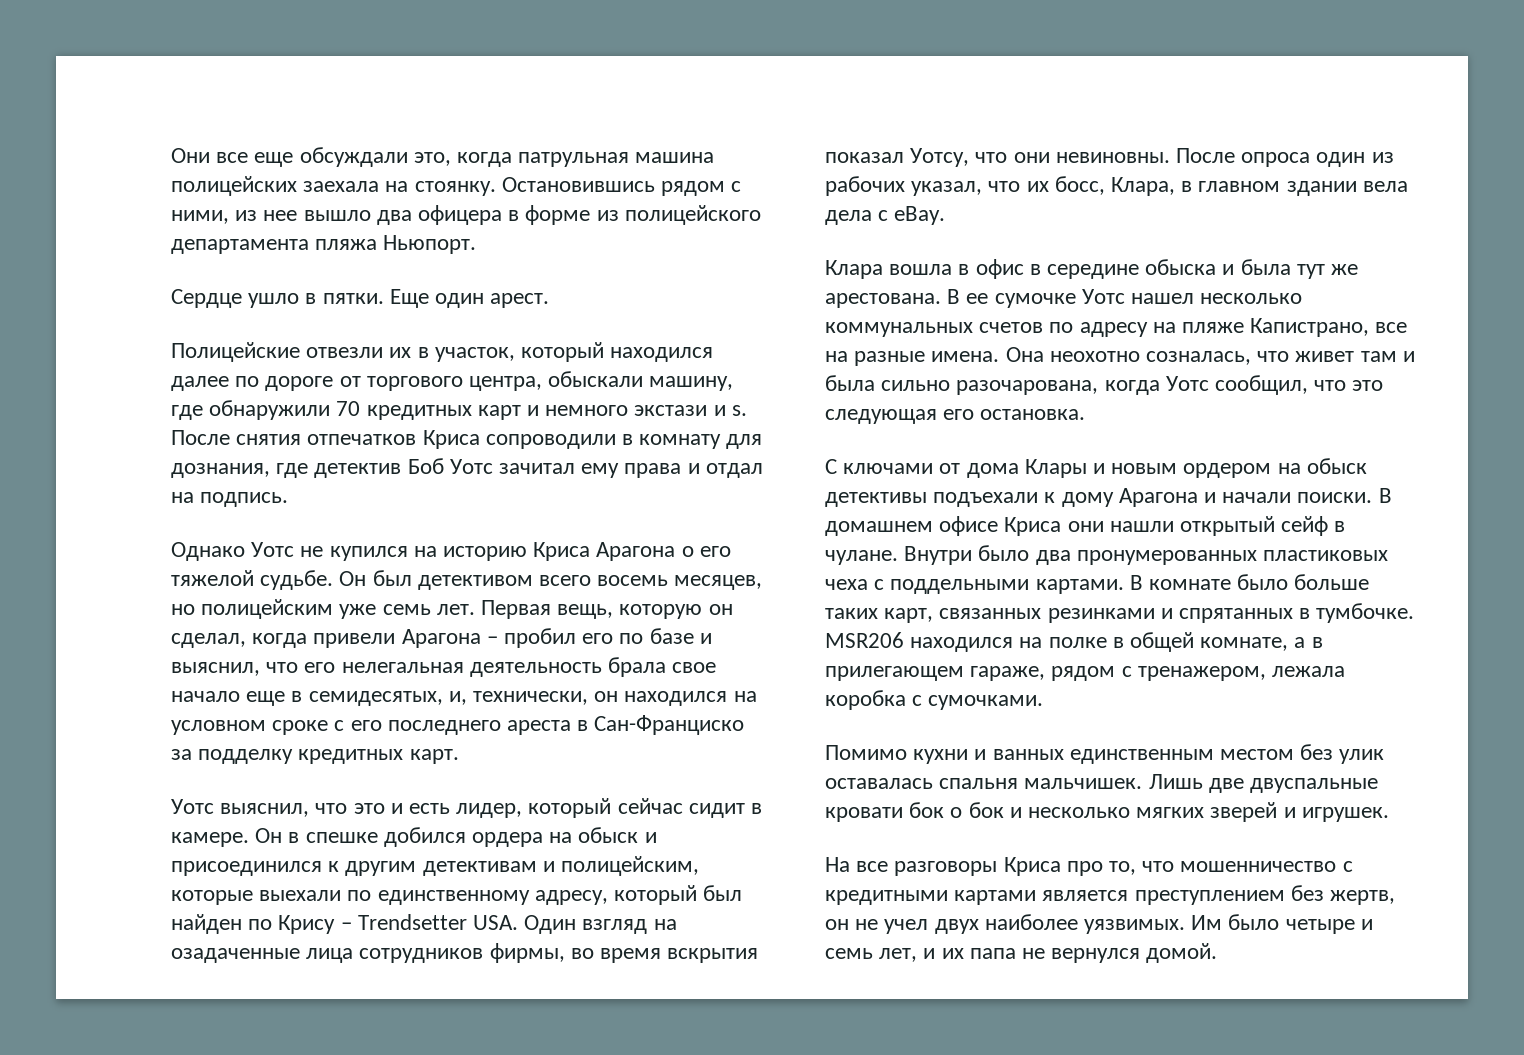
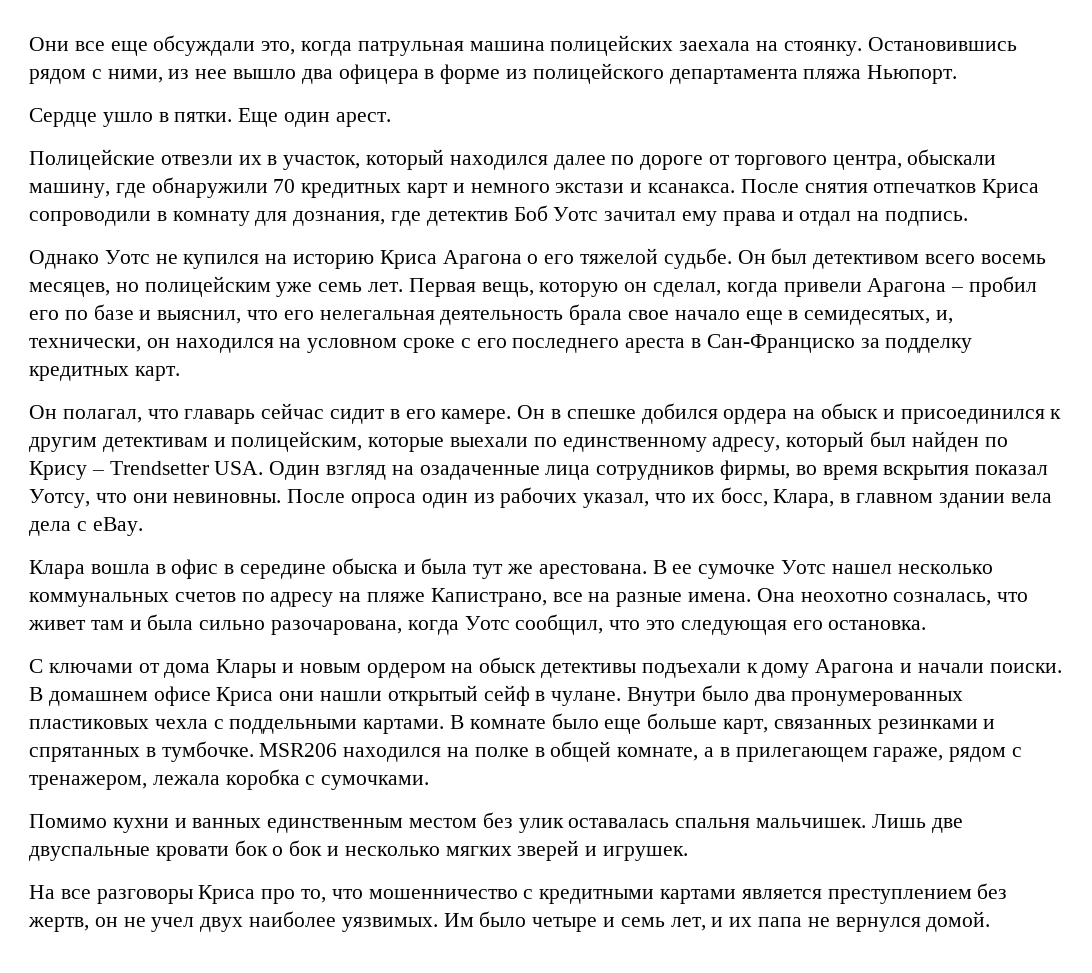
- Полицейские отвезли их в участок, который находился далее по дороге от торгового центра, обыскали машину, где обнаружили 70 кредитных карт и немного экстази и s.
+ Полицейские отвезли их в участок, который находился далее по дороге от торгового центра, обыскали машину, где обнаружили 70 кредитных карт и немного экстази и ксанакса.
- Уотс выяснил, что это и есть лидер, который сейчас сидит в камере.
+ Он полагал, что главарь сейчас сидит в его камере.
- Внутри было два пронумерованных пластиковых чеха с поддельными картами.
+ Внутри было два пронумерованных пластиковых чехла с поддельными картами.
- В комнате было больше таких карт, связанных резинками и спрятанных в тумбочке.
+ В комнате было еще больше карт, связанных резинками и спрятанных в тумбочке.

